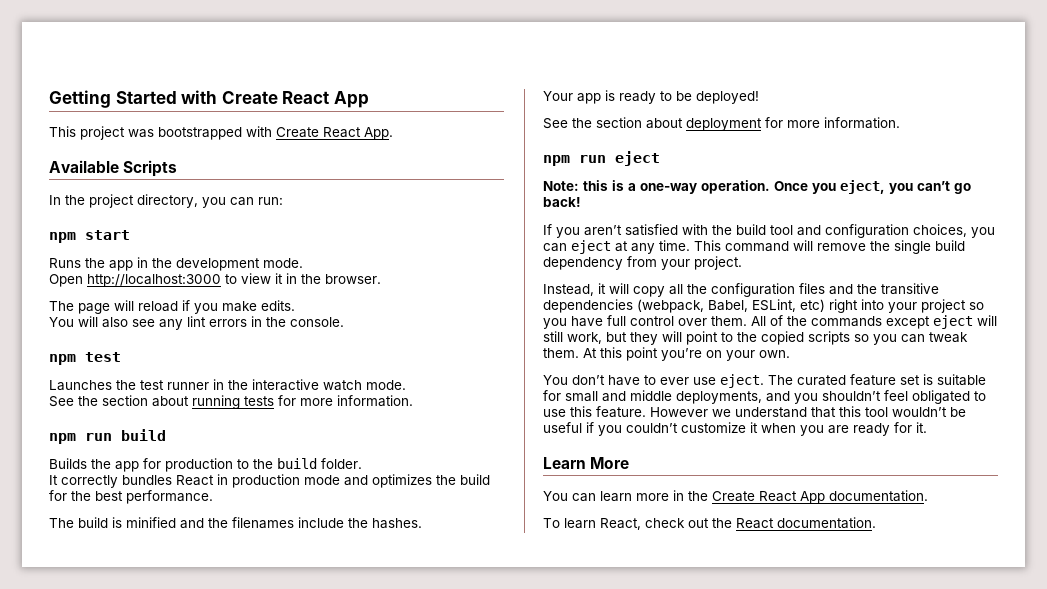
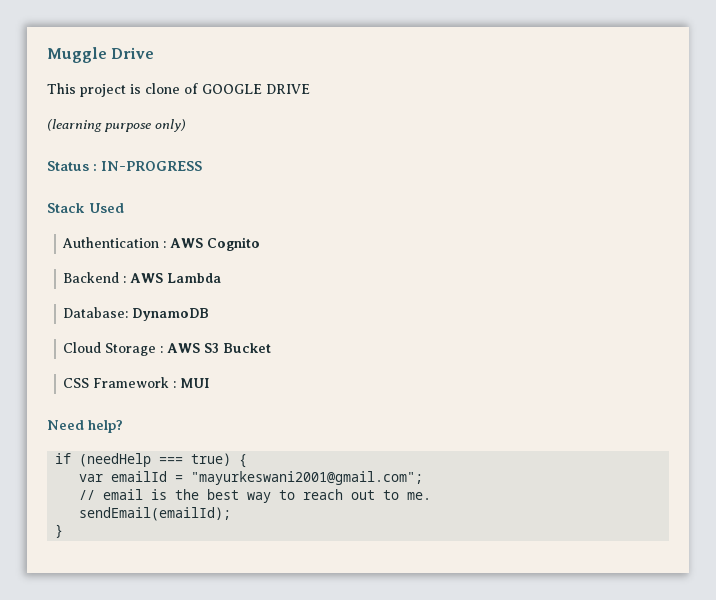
- Getting Started with Create React App
- This project was bootstrapped with Create React App.
- Available Scripts
- In the project directory, you can run:
- npm start
- Runs the app in the development mode.
- Open http://localhost:3000 to view it in the browser.
- The page will reload if you make edits.
- You will also see any lint errors in the console.
- npm test
- Launches the test runner in the interactive watch mode.
- See the section about running tests for more information.
- npm run build
- Builds the app for production to the build folder.
- It correctly bundles React in production mode and optimizes the build for the best performance.
- The build is minified and the filenames include the hashes.
- Your app is ready to be deployed!
- See the section about deployment for more information.
- npm run eject
- Note: this is a one-way operation. Once you eject, you can’t go back!
- If you aren’t satisfied with the build tool and configuration choices, you can eject at any time. This command will remove the single build dependency from your project.
- Instead, it will copy all the configuration files and the transitive dependencies (webpack, Babel, ESLint, etc) right into your project so you have full control over them. All of the commands except eject will still work, but they will point to the copied scripts so you can tweak them. At this point you’re on your own.
- You don’t have to ever use eject. The curated feature set is suitable for small and middle deployments, and you shouldn’t feel obligated to use this feature. However we understand that this tool wouldn’t be useful if you couldn’t customize it when you are ready for it.
- Learn More
- You can learn more in the Create React App documentation.
- To learn React, check out the React documentation.
+ Muggle Drive
+ This project is clone of GOOGLE DRIVE
+ (learning purpose only)
+ Status : IN-PROGRESS
+ Stack Used
+ Authentication : AWS Cognito
+ Backend : AWS Lambda
+ Database: DynamoDB
+ Cloud Storage : AWS S3 Bucket
+ CSS Framework : MUI
+ Need help?
+ if (needHelp === true) {
+ var emailId = "mayurkeswani2001@gmail.com";
+ // email is the best way to reach out to me.
+ sendEmail(emailId);
+ }

